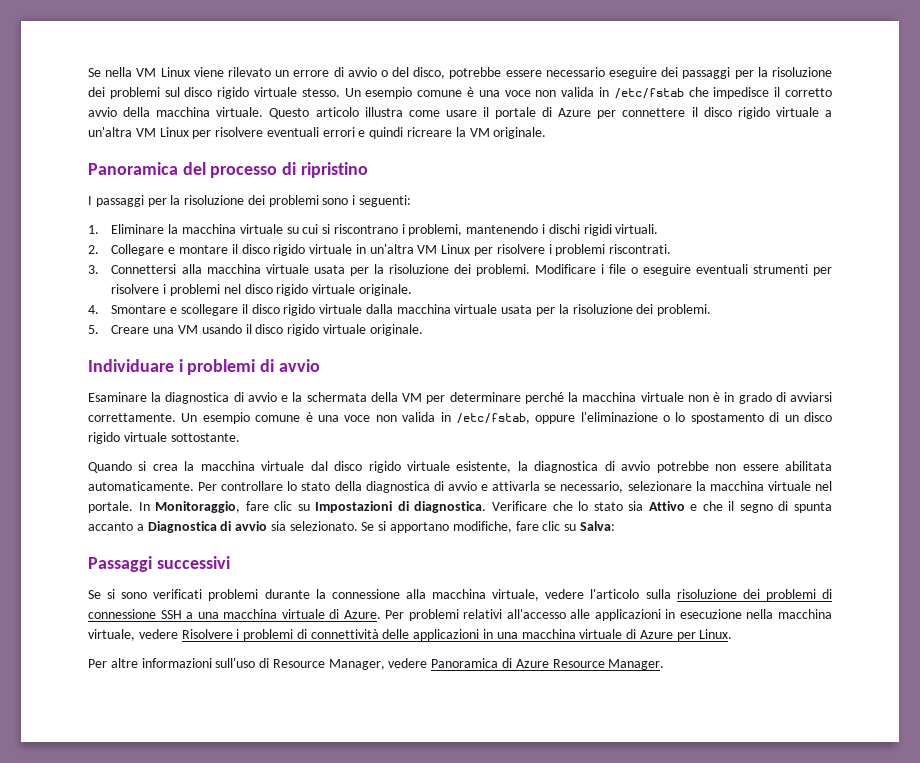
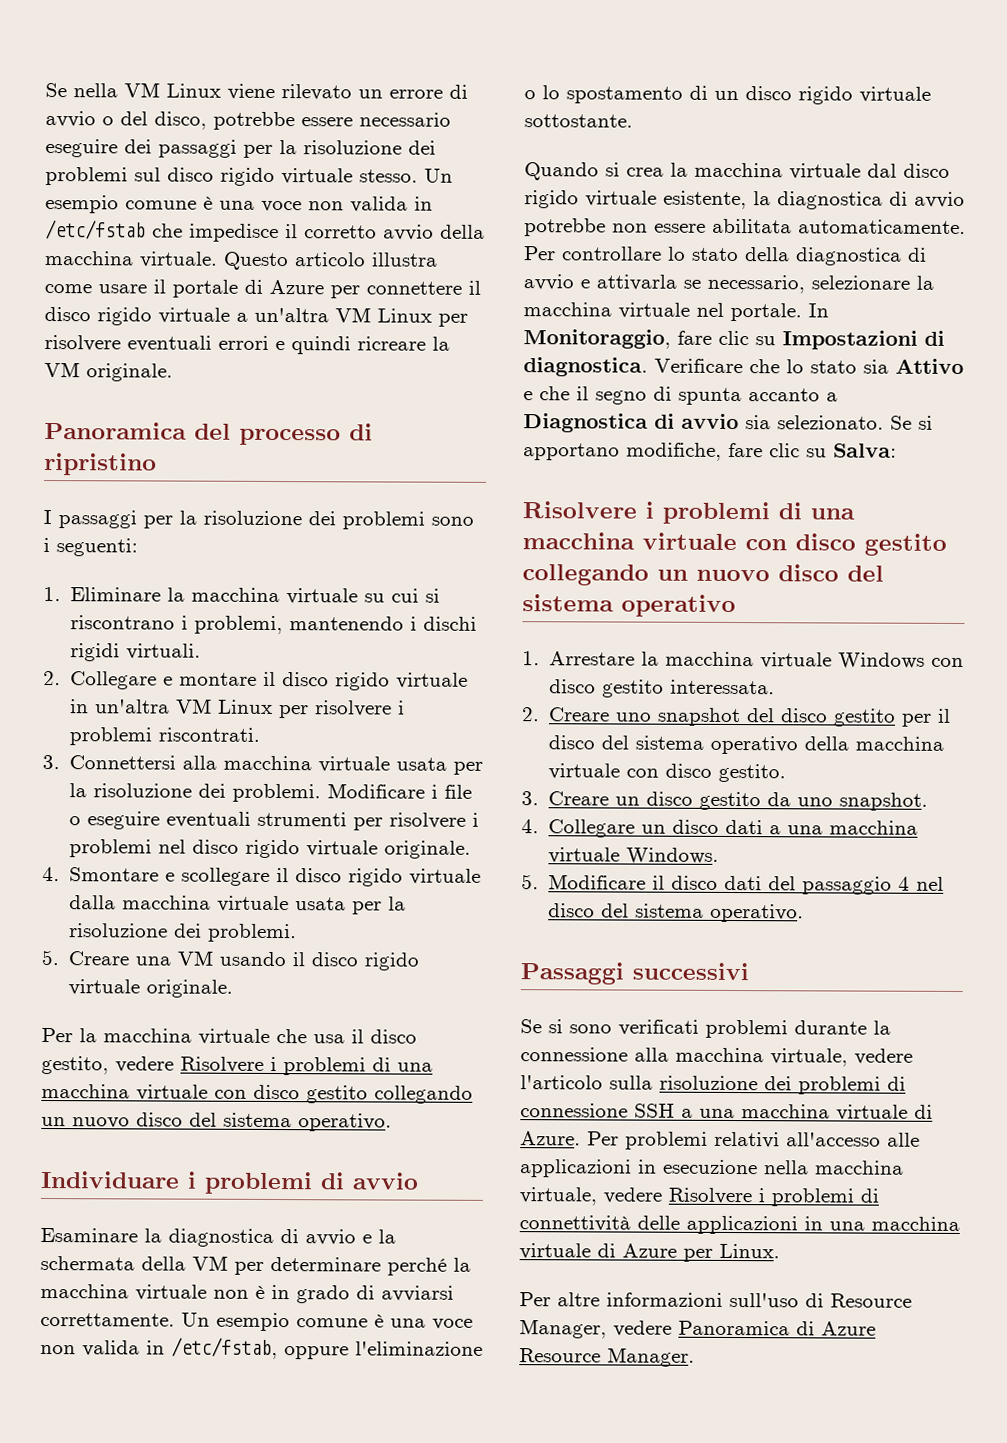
+ Per la macchina virtuale che usa il disco gestito, vedere Risolvere i problemi di una macchina virtuale con disco gestito collegando un nuovo disco del sistema operativo.
+ Risolvere i problemi di una macchina virtuale con disco gestito collegando un nuovo disco del sistema operativo
+ 1. Arrestare la macchina virtuale Windows con disco gestito interessata.
+ 2. Creare uno snapshot del disco gestito per il disco del sistema operativo della macchina virtuale con disco gestito.
+ 3. Creare un disco gestito da uno snapshot.
+ 4. Collegare un disco dati a una macchina virtuale Windows.
+ 5. Modificare il disco dati del passaggio 4 nel disco del sistema operativo.

